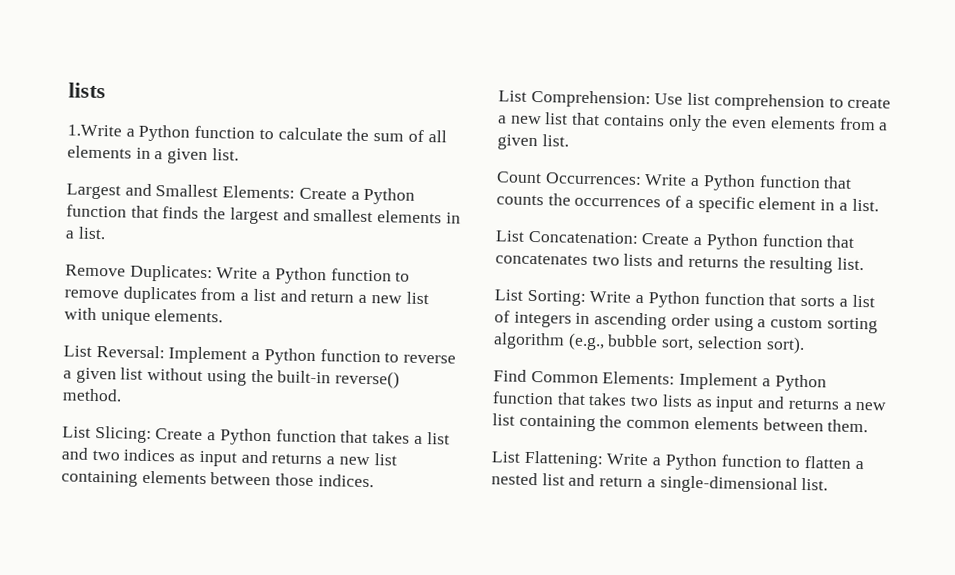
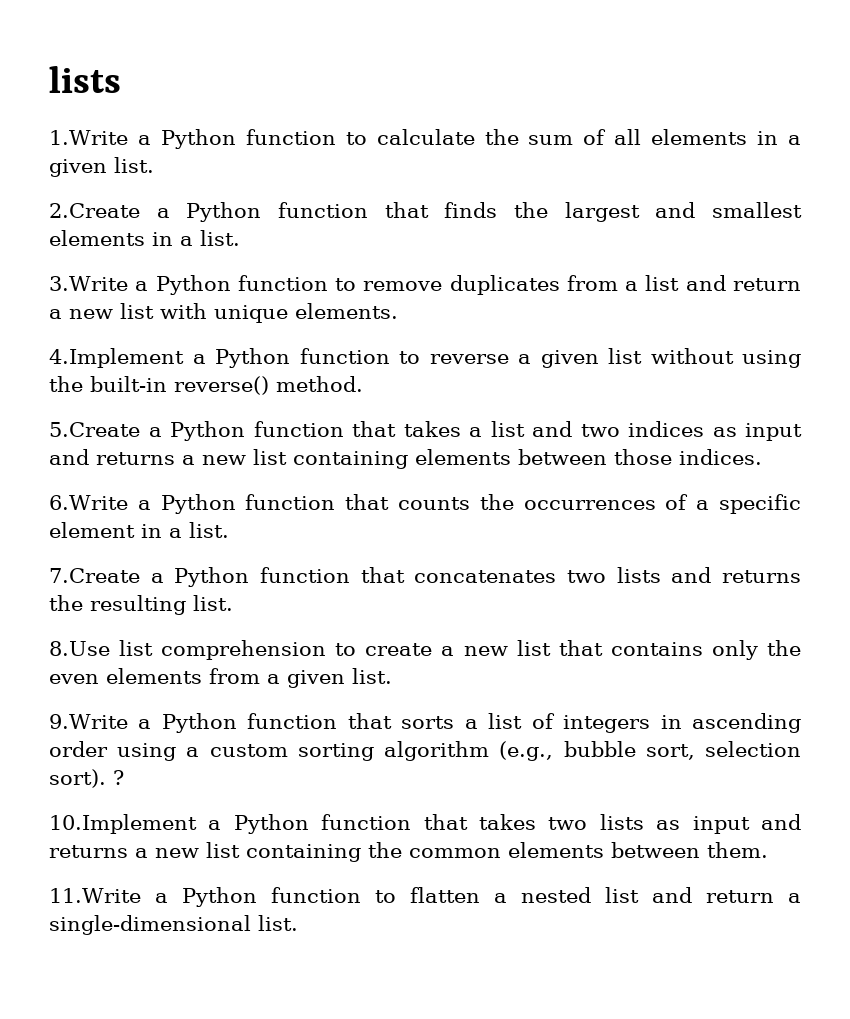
- Largest and Smallest Elements: Create a Python function that finds the largest and smallest elements in a list.
+ 2.Create a Python function that finds the largest and smallest elements in a list.
- Remove Duplicates: Write a Python function to remove duplicates from a list and return a new list with unique elements.
+ 3.Write a Python function to remove duplicates from a list and return a new list with unique elements.
- List Reversal: Implement a Python function to reverse a given list without using the built-in reverse() method.
+ 4.Implement a Python function to reverse a given list without using the built-in reverse() method.
- List Slicing: Create a Python function that takes a list and two indices as input and returns a new list containing elements between those indices.
+ 5.Create a Python function that takes a list and two indices as input and returns a new list containing elements between those indices.
- List Comprehension: Use list comprehension to create a new list that contains only the even elements from a given list.
+ 6.Write a Python function that counts the occurrences of a specific element in a list.
+ 7.Create a Python function that concatenates two lists and returns the resulting list.
+ 8.Use list comprehension to create a new list that contains only the even elements from a given list.
- Count Occurrences: Write a Python function that counts the occurrences of a specific element in a list.
- List Concatenation: Create a Python function that concatenates two lists and returns the resulting list.
- List Sorting: Write a Python function that sorts a list of integers in ascending order using a custom sorting algorithm (e.g., bubble sort, selection sort).
- Find Common Elements: Implement a Python function that takes two lists as input and returns a new list containing the common elements between them.
+ 9.Write a Python function that sorts a list of integers in ascending order using a custom sorting algorithm (e.g., bubble sort, selection sort). ?
+ 10.Implement a Python function that takes two lists as input and returns a new list containing the common elements between them.
- List Flattening: Write a Python function to flatten a nested list and return a single-dimensional list.
+ 11.Write a Python function to flatten a nested list and return a single-dimensional list.

